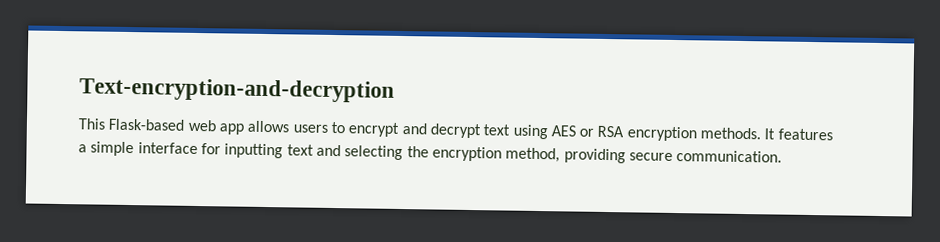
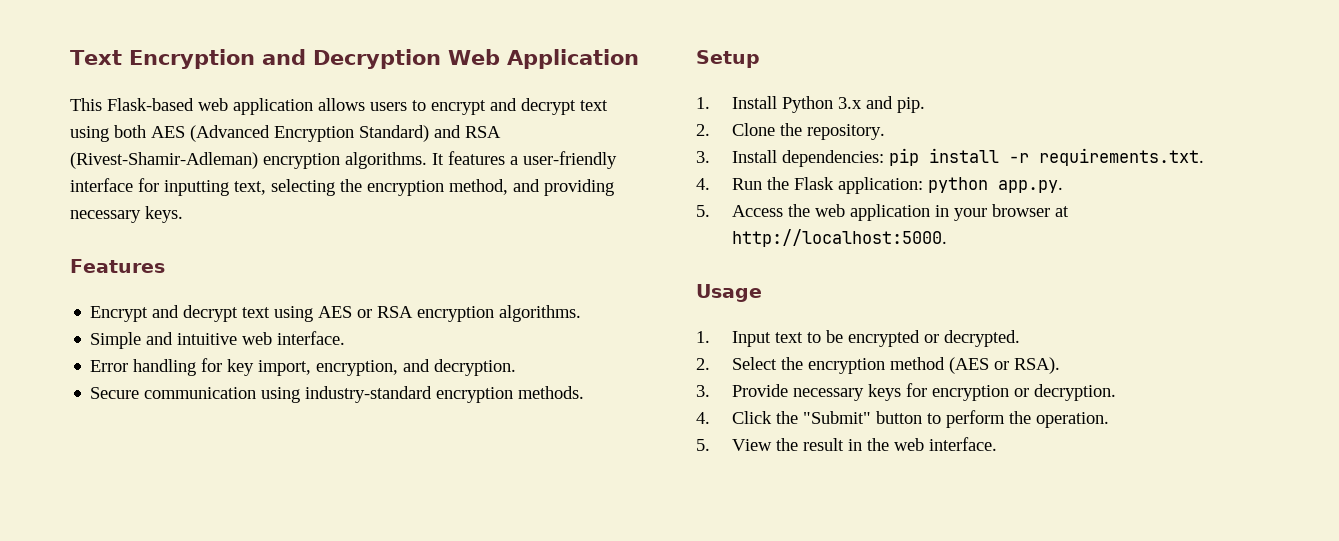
- Text-encryption-and-decryption
+ Text Encryption and Decryption Web Application
- This Flask-based web app allows users to encrypt and decrypt text using AES or RSA encryption methods. It features a simple interface for inputting text and selecting the encryption method, providing secure communication.
+ This Flask-based web application allows users to encrypt and decrypt text using both AES (Advanced Encryption Standard) and RSA (Rivest-Shamir-Adleman) encryption algorithms. It features a user-friendly interface for inputting text, selecting the encryption method, and providing necessary keys.
+ Features
+ Encrypt and decrypt text using AES or RSA encryption algorithms.
+ Simple and intuitive web interface.
+ Error handling for key import, encryption, and decryption.
+ Secure communication using industry-standard encryption methods.
+ Setup
+ 1. Install Python 3.x and pip.
+ 2. Clone the repository.
+ 3. Install dependencies: pip install -r requirements.txt.
+ 4. Run the Flask application: python app.py.
+ 5. Access the web application in your browser at http://localhost:5000.
+ Usage
+ 1. Input text to be encrypted or decrypted.
+ 2. Select the encryption method (AES or RSA).
+ 3. Provide necessary keys for encryption or decryption.
+ 4. Click the "Submit" button to perform the operation.
+ 5. View the result in the web interface.

